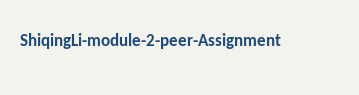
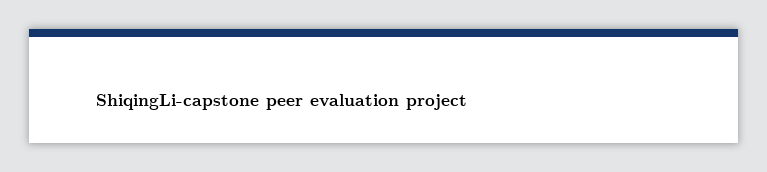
- ShiqingLi-module-2-peer-Assignment
+ ShiqingLi-capstone peer evaluation project

